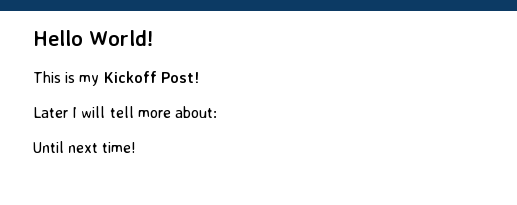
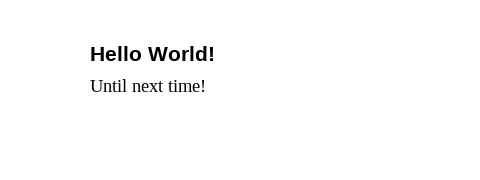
- This is my Kickoff Post!
- Later I will tell more about:

